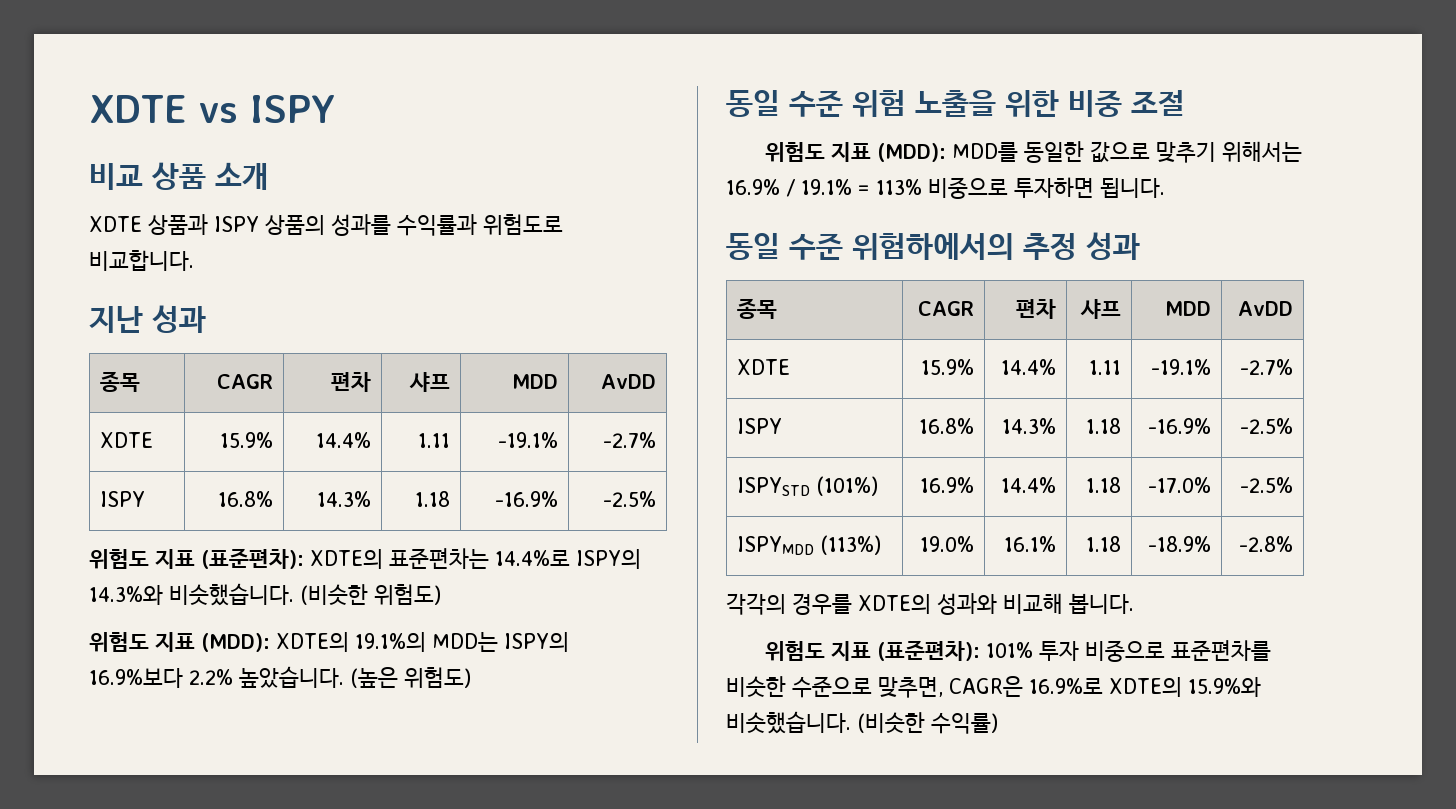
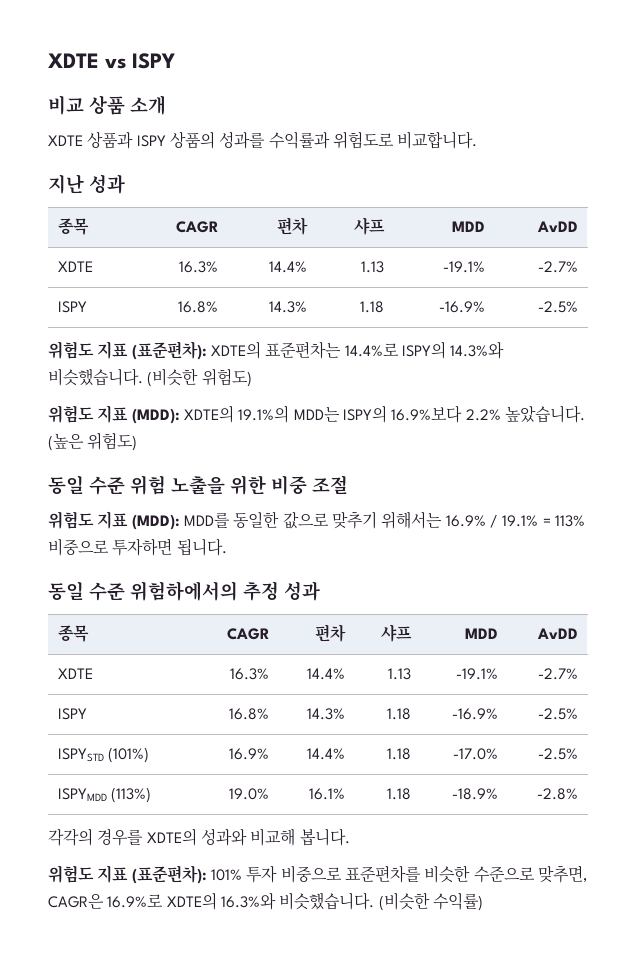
  지난 성과
  종목 | CAGR | 편차 | 샤프 | MDD | AvDD
- XDTE | 15.9% | 14.4% | 1.11 | -19.1% | -2.7%
+ XDTE | 16.3% | 14.4% | 1.13 | -19.1% | -2.7%
  동일 수준 위험하에서의 추정 성과
  종목 | CAGR | 편차 | 샤프 | MDD | AvDD
- XDTE | 15.9% | 14.4% | 1.11 | -19.1% | -2.7%
+ XDTE | 16.3% | 14.4% | 1.13 | -19.1% | -2.7%
- 위험도 지표 (표준편차): 101% 투자 비중으로 표준편차를 비슷한 수준으로 맞추면, CAGR은 16.9%로 XDTE의 15.9%와 비슷했습니다.
+ 위험도 지표 (표준편차): 101% 투자 비중으로 표준편차를 비슷한 수준으로 맞추면, CAGR은 16.9%로 XDTE의 16.3%와 비슷했습니다.

